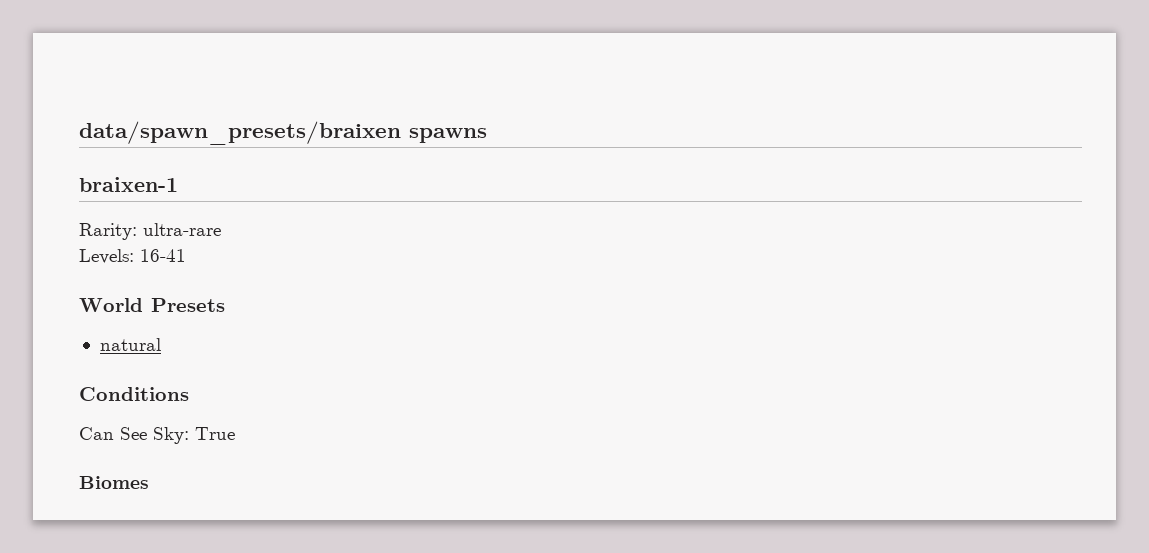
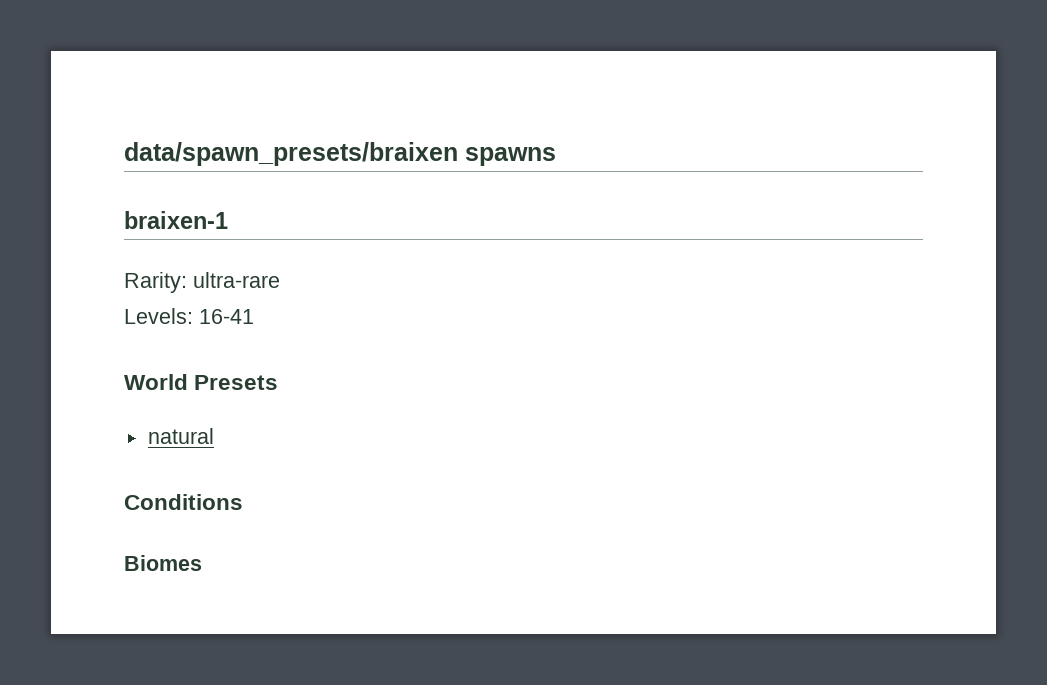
- Can See Sky: True

